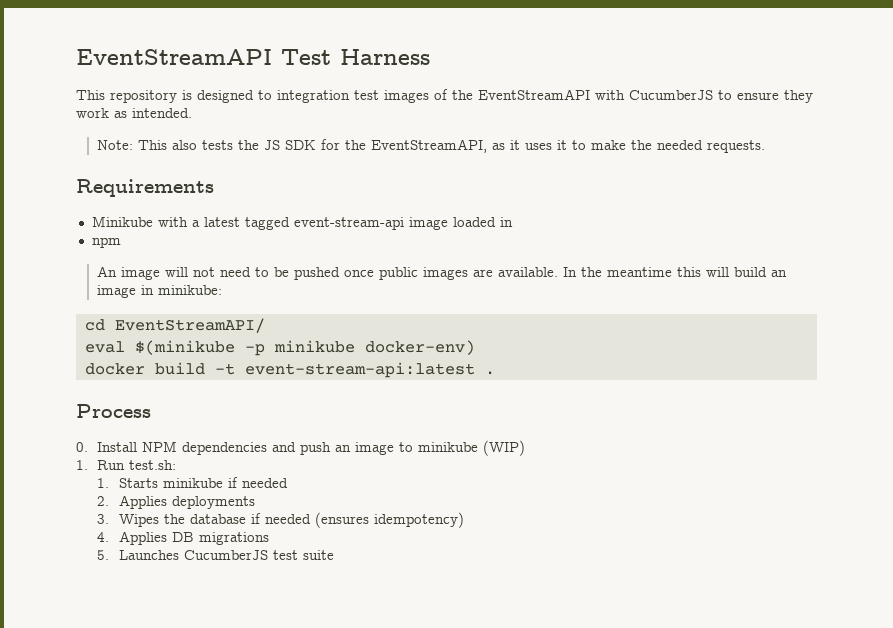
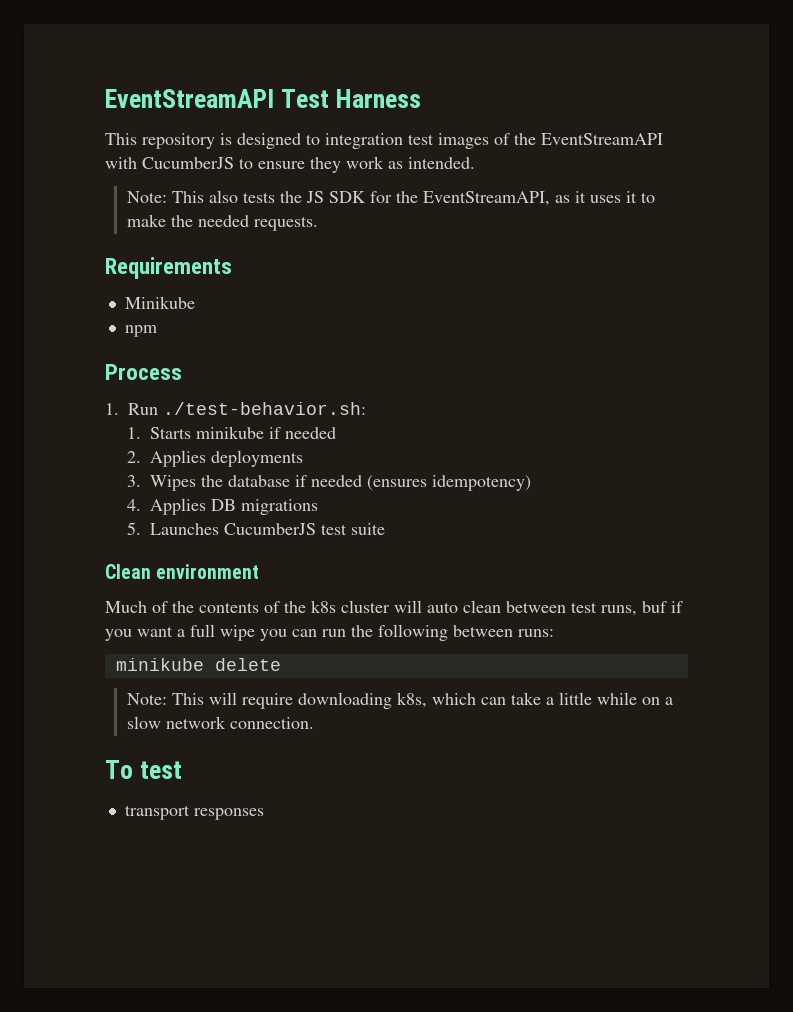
- Minikube with a latest tagged event-stream-api image loaded in
+ Minikube
  npm
- An image will not need to be pushed once public images are available. In the meantime this will build an image in minikube:
- cd EventStreamAPI/
- eval $(minikube -p minikube docker-env)
- docker build -t event-stream-api:latest .
  Process
- 0. Install NPM dependencies and push an image to minikube (WIP)
- 1. Run test.sh:
+ 1. Run ./test-behavior.sh:
+ Clean environment
+ Much of the contents of the k8s cluster will auto clean between test runs, buf if you want a full wipe you can run the following between runs:
+ minikube delete
+ Note: This will require downloading k8s, which can take a little while on a slow network connection.
+ To test
+ transport responses

